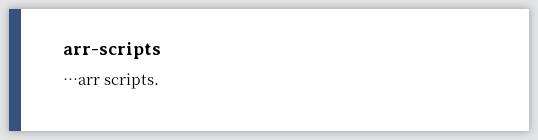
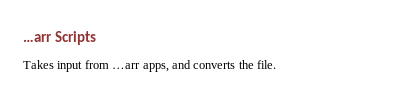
- arr-scripts
- …arr scripts.
+ …arr Scripts
+ Takes input from …arr apps, and converts the file.

